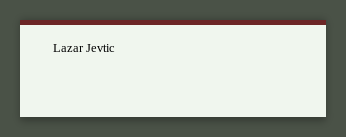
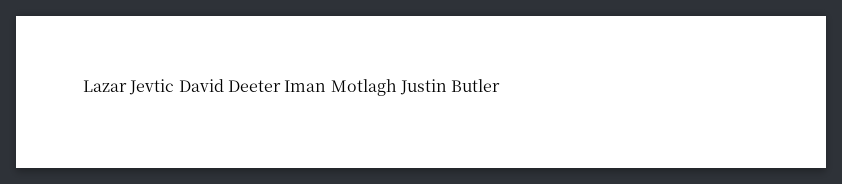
- Lazar Jevtic
+ Lazar Jevtic David Deeter Iman Motlagh Justin Butler

